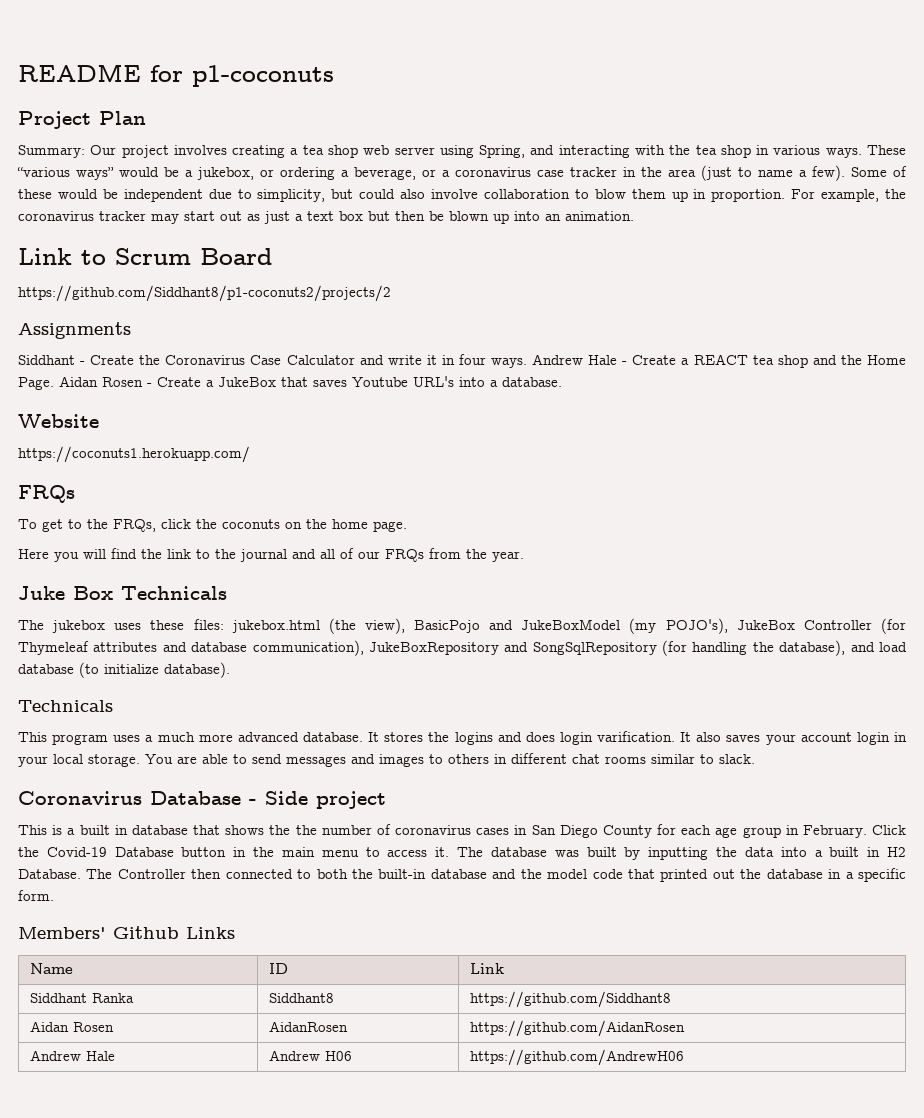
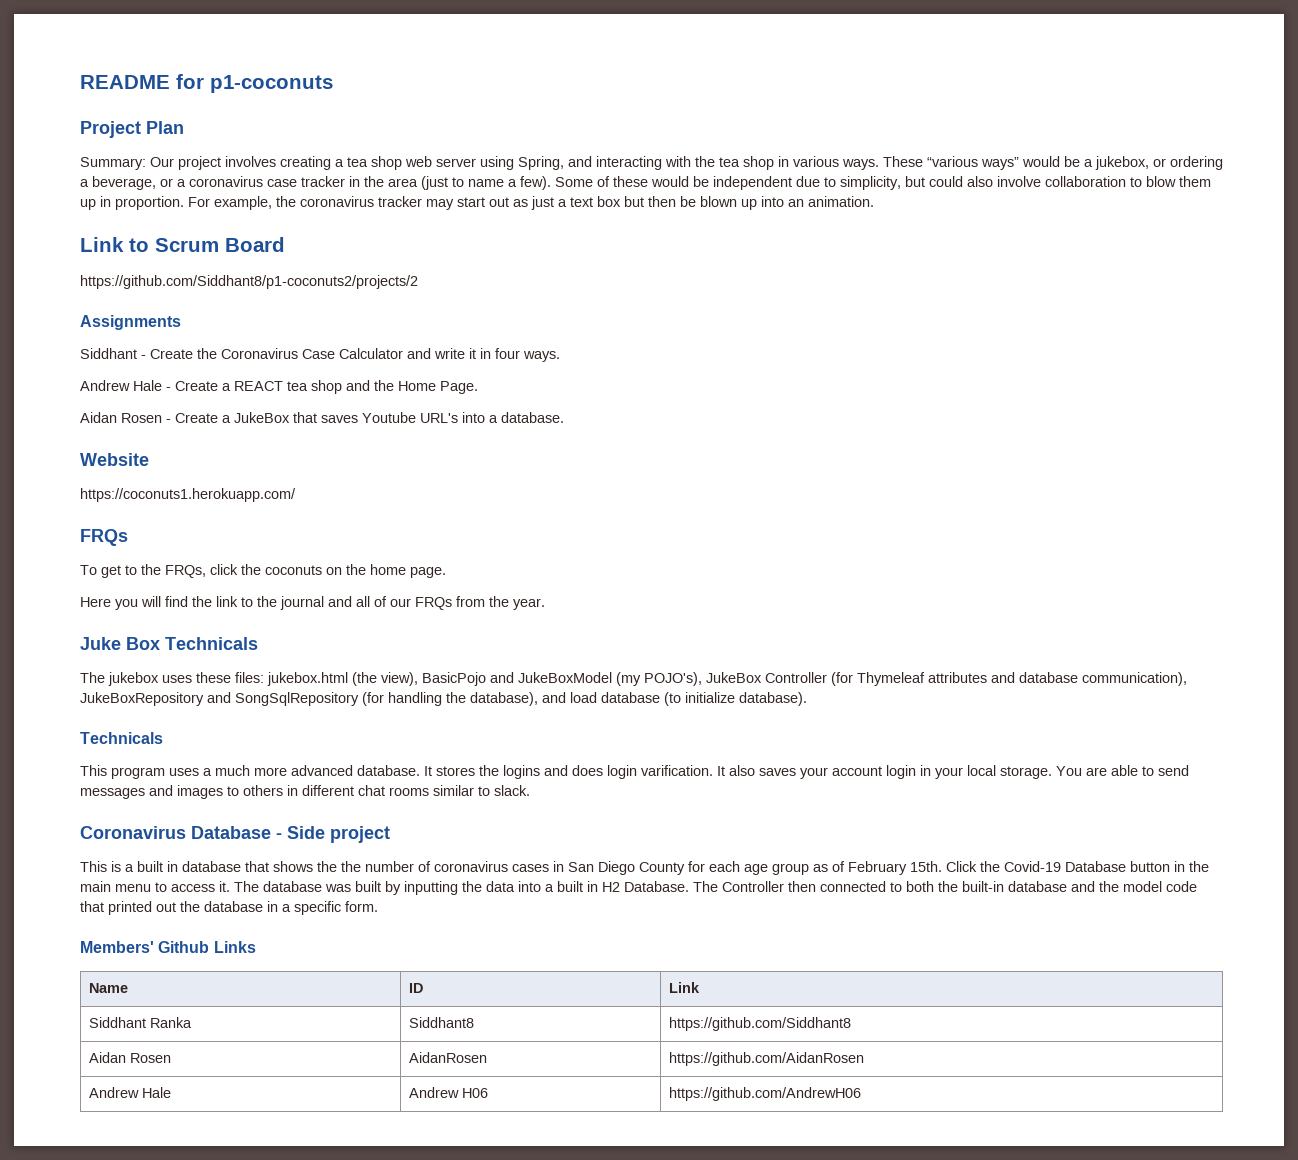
- Siddhant - Create the Coronavirus Case Calculator and write it in four ways. Andrew Hale - Create a REACT tea shop and the Home Page. Aidan Rosen - Create a JukeBox that saves Youtube URL's into a database.
+ Siddhant - Create the Coronavirus Case Calculator and write it in four ways.
+ Andrew Hale - Create a REACT tea shop and the Home Page.
+ Aidan Rosen - Create a JukeBox that saves Youtube URL's into a database.
- This is a built in database that shows the the number of coronavirus cases in San Diego County for each age group in February.
+ This is a built in database that shows the the number of coronavirus cases in San Diego County for each age group as of February 15th.

